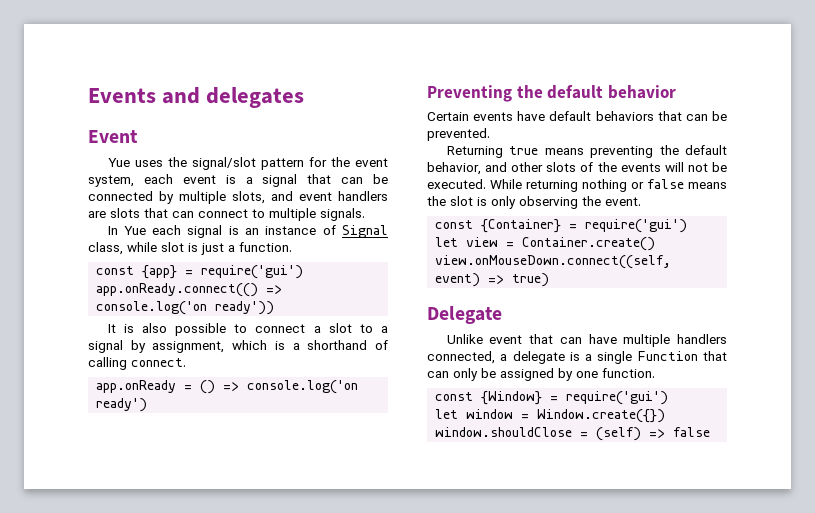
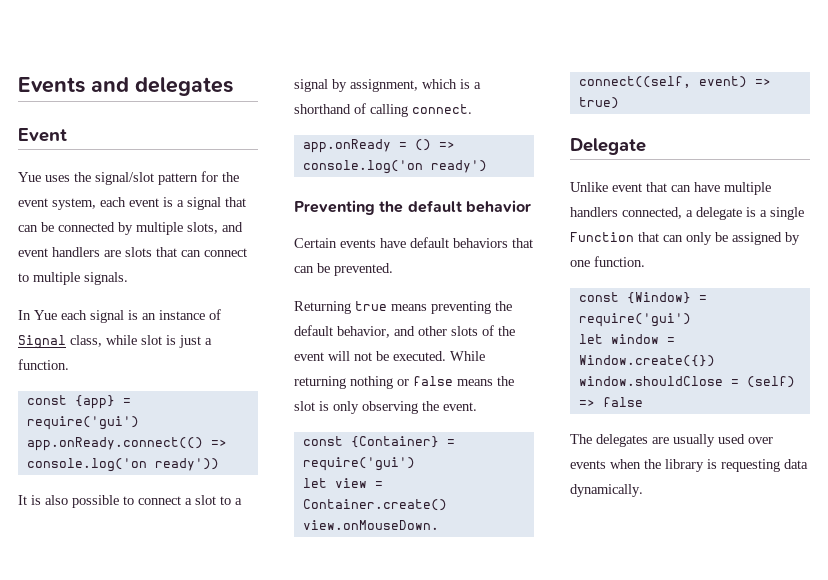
- Returning true means preventing the default behavior, and other slots of the events will not be executed.
+ Returning true means preventing the default behavior, and other slots of the event will not be executed.
+ The delegates are usually used over events when the library is requesting data dynamically.

